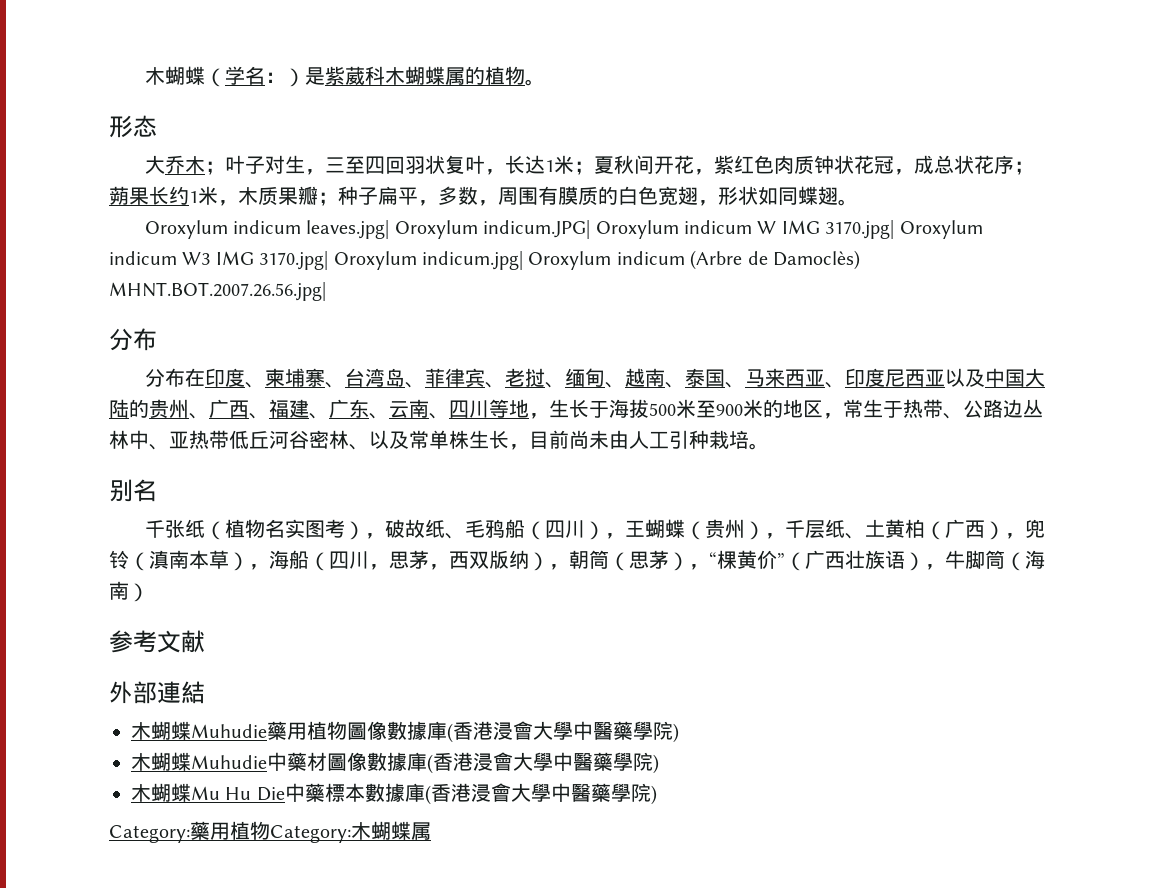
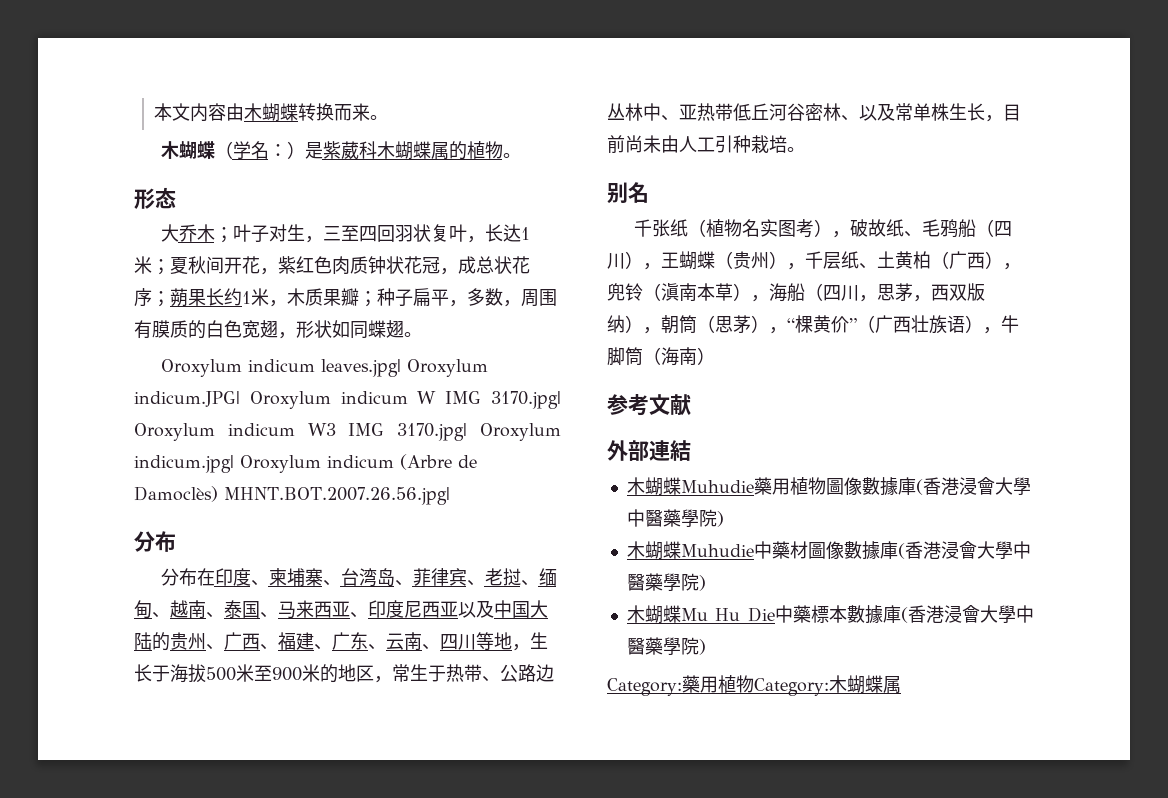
+ 本文内容由木蝴蝶转换而来。

